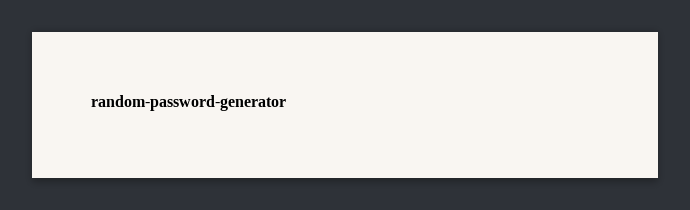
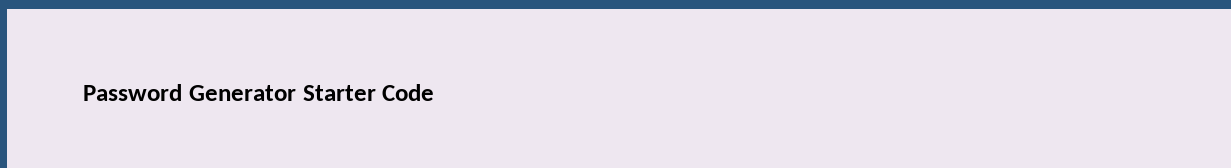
- random-password-generator
+ Password Generator Starter Code

